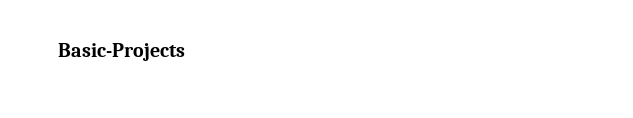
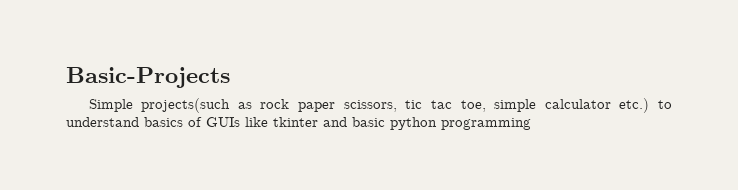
+ Simple projects(such as rock paper scissors, tic tac toe, simple calculator etc.) to understand basics of GUIs like tkinter and basic python programming

